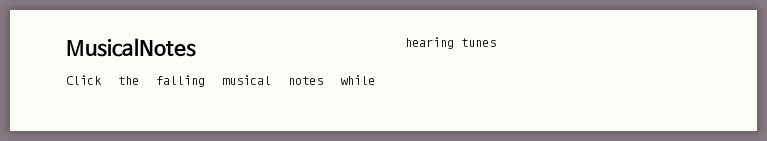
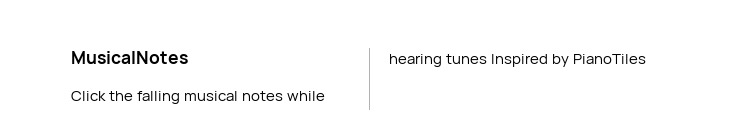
- Click the falling musical notes while hearing tunes
+ Click the falling musical notes while hearing tunes Inspired by PianoTiles

